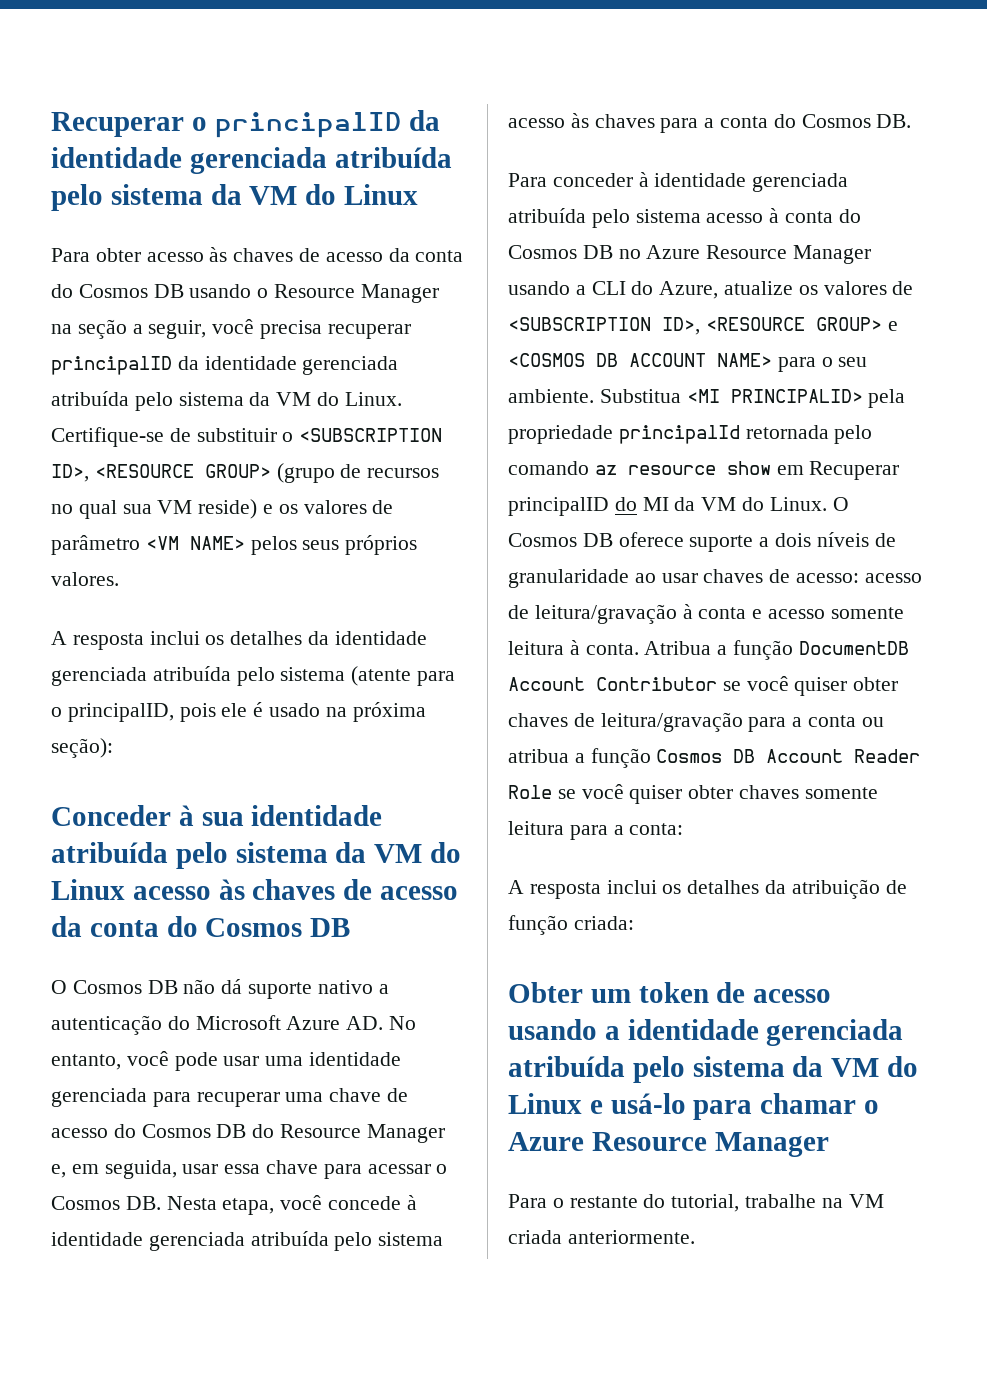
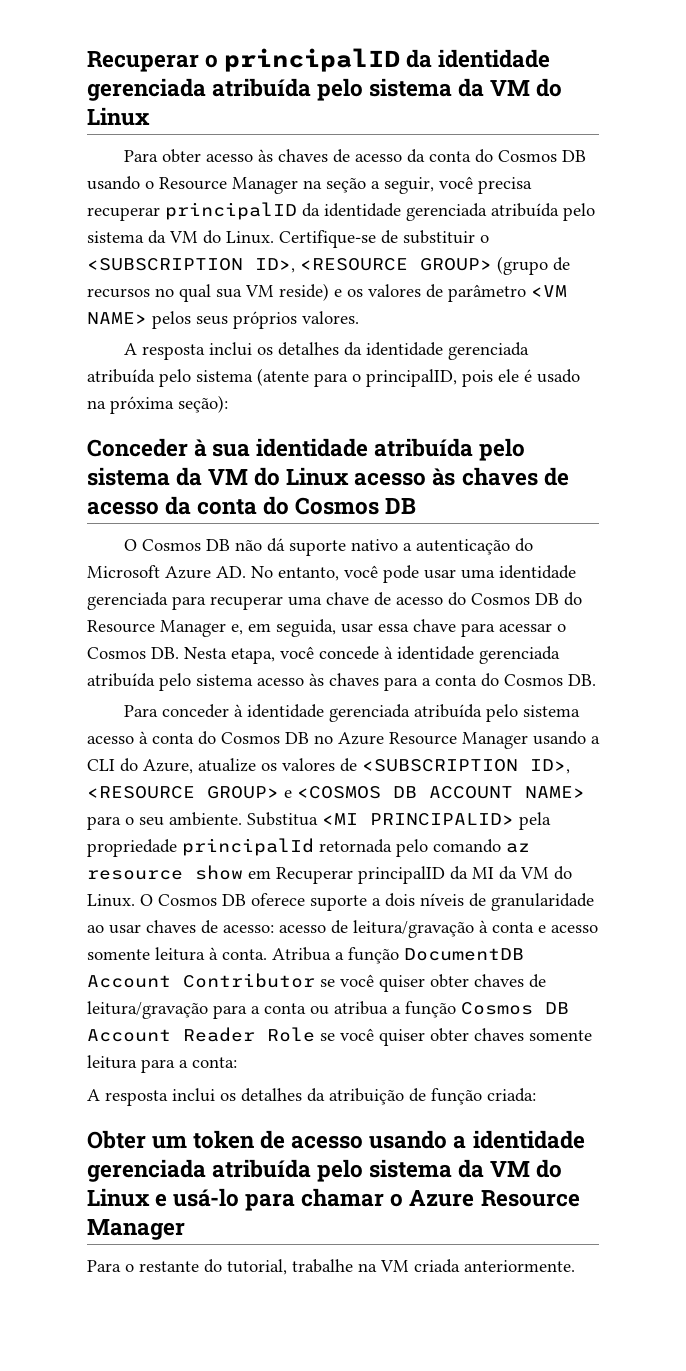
- Substitua <MI PRINCIPALID> pela propriedade principalId retornada pelo comando az resource show em Recuperar principalID do MI da VM do Linux.
+ Substitua <MI PRINCIPALID> pela propriedade principalId retornada pelo comando az resource show em Recuperar principalID da MI da VM do Linux.

